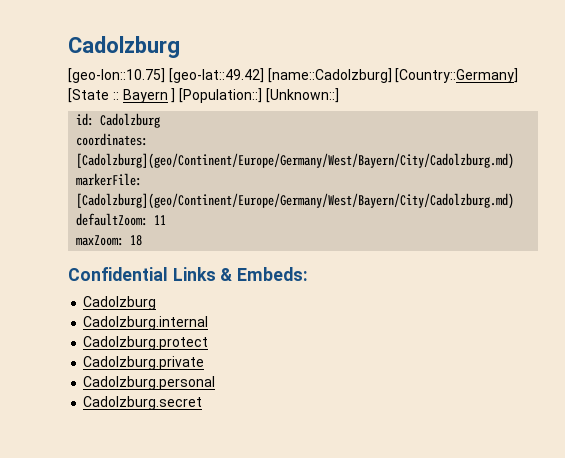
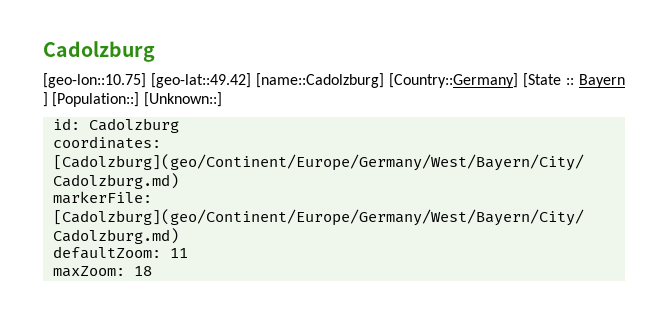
- Confidential Links & Embeds:
- Cadolzburg
- Cadolzburg.internal
- Cadolzburg.protect
- Cadolzburg.private
- Cadolzburg.personal
- Cadolzburg.secret

